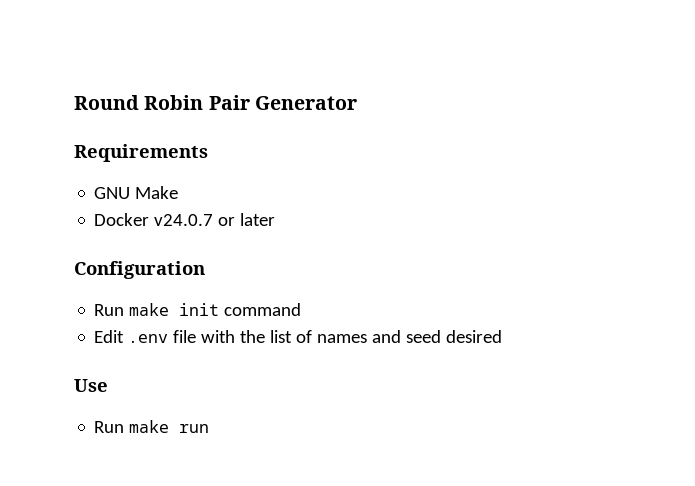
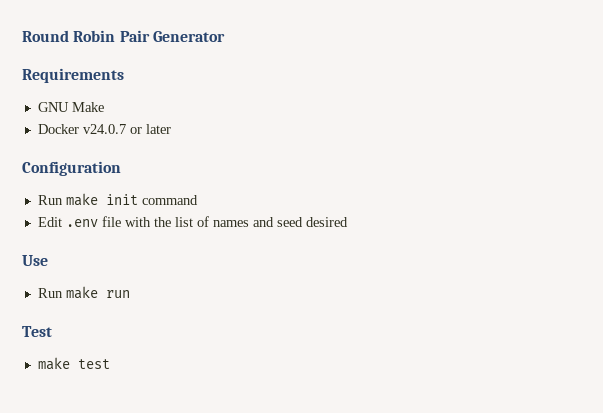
+ Test
+ make test

